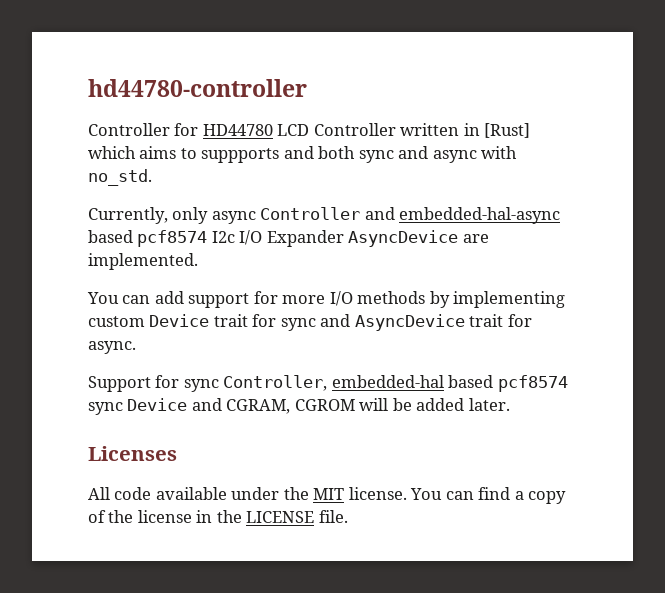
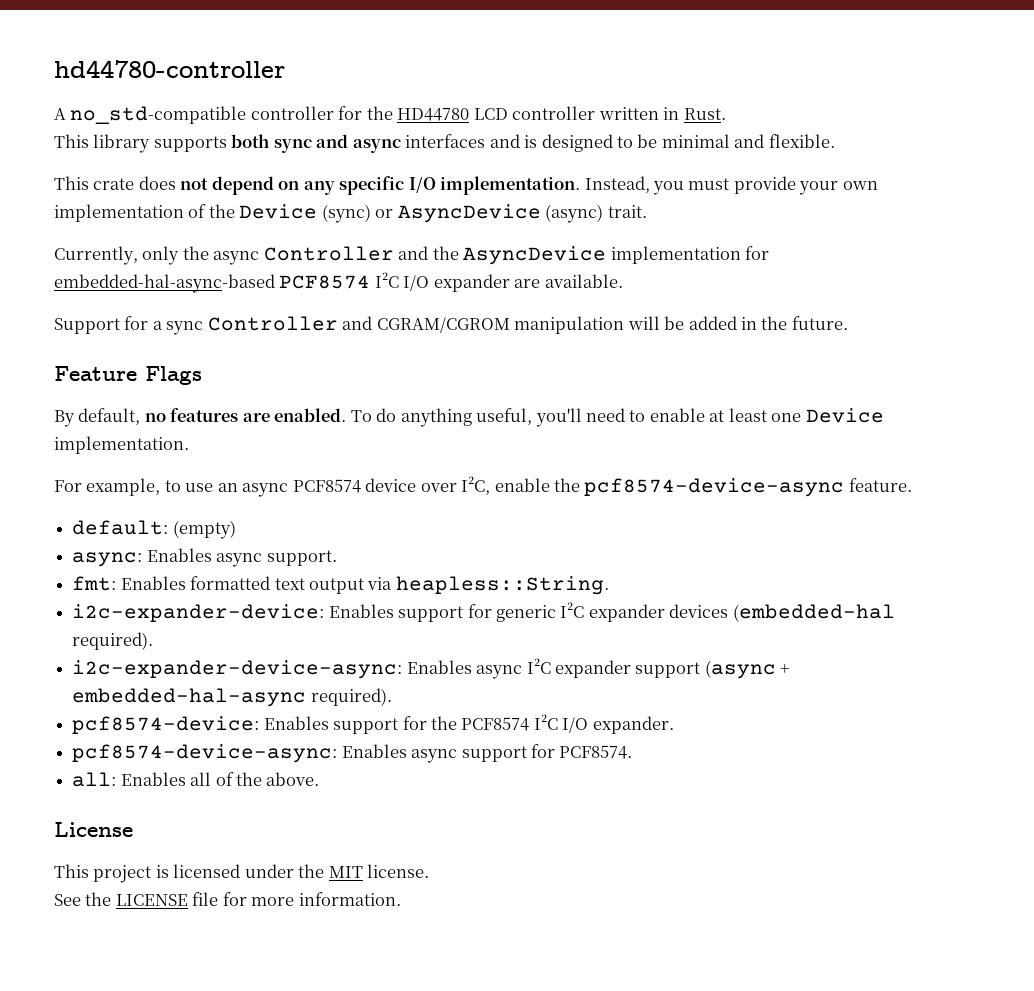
- Controller for HD44780 LCD Controller written in [Rust] which aims to suppports and both sync and async with no_std.
+ A no_std-compatible controller for the HD44780 LCD controller written in Rust.
+ This library supports both sync and async interfaces and is designed to be minimal and flexible.
+ This crate does not depend on any specific I/O implementation. Instead, you must provide your own implementation of the Device (sync) or AsyncDevice (async) trait.
- Currently, only async Controller and embedded-hal-async based pcf8574 I2c I/O Expander AsyncDevice are implemented.
- You can add support for more I/O methods by implementing custom Device trait for sync and AsyncDevice trait for async.
- Support for sync Controller, embedded-hal based pcf8574 sync Device and CGRAM, CGROM will be added later.
- Licenses
- All code available under the MIT license. You can find a copy of the license in the LICENSE file.
+ Currently, only the async Controller and the AsyncDevice implementation for embedded-hal-async-based PCF8574 I²C I/O expander are available.
+ Support for a sync Controller and CGRAM/CGROM manipulation will be added in the future.
+ Feature Flags
+ By default, no features are enabled. To do anything useful, you'll need to enable at least one Device implementation.
+ For example, to use an async PCF8574 device over I²C, enable the pcf8574-device-async feature.
+ default: (empty)
+ async: Enables async support.
+ fmt: Enables formatted text output via heapless::String.
+ i2c-expander-device: Enables support for generic I²C expander devices (embedded-hal required).
+ i2c-expander-device-async: Enables async I²C expander support (async + embedded-hal-async required).
+ pcf8574-device: Enables support for the PCF8574 I²C I/O expander.
+ pcf8574-device-async: Enables async support for PCF8574.
+ all: Enables all of the above.
+ License
+ This project is licensed under the MIT license.
+ See the LICENSE file for more information.

